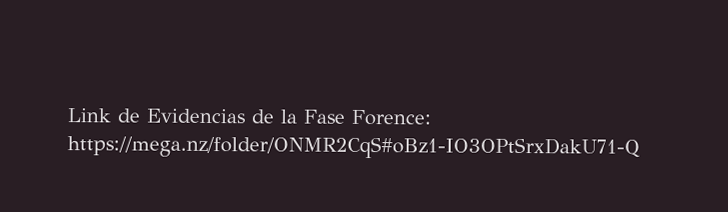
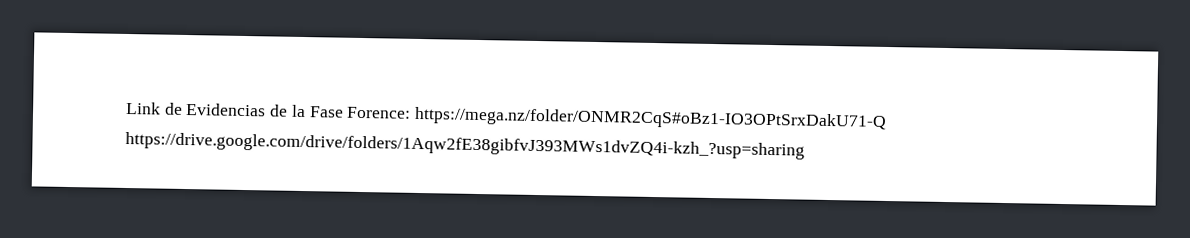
- Link de Evidencias de la Fase Forence: https://mega.nz/folder/ONMR2CqS#oBz1-IO3OPtSrxDakU71-Q
+ Link de Evidencias de la Fase Forence: https://mega.nz/folder/ONMR2CqS#oBz1-IO3OPtSrxDakU71-Q https://drive.google.com/drive/folders/1Aqw2fE38gibfvJ393MWs1dvZQ4i-kzh_?usp=sharing

